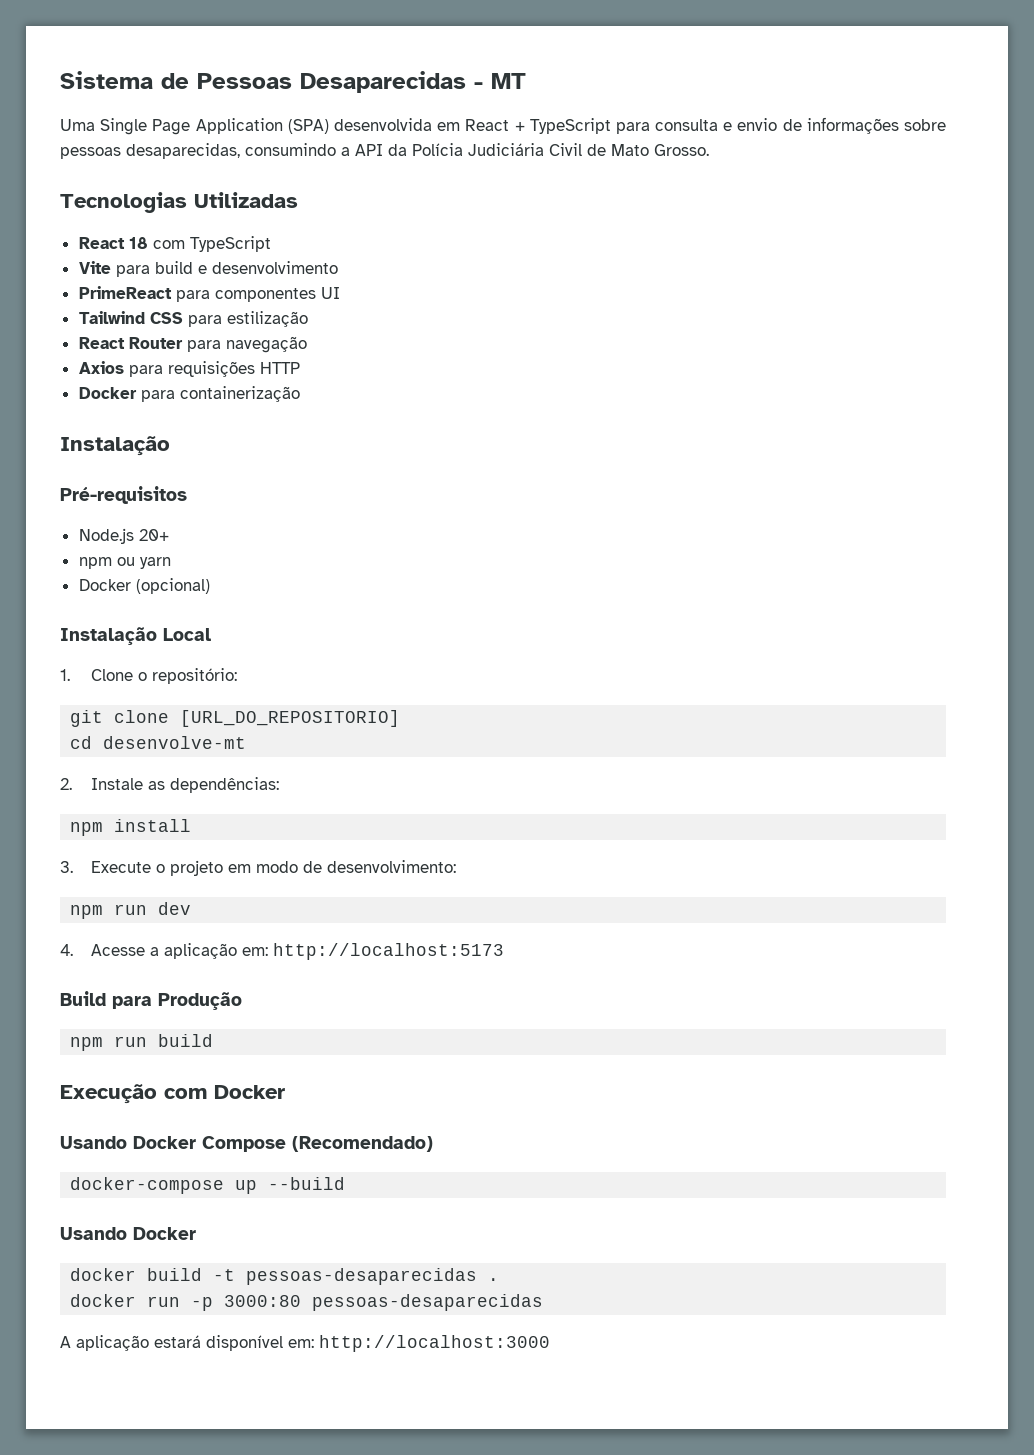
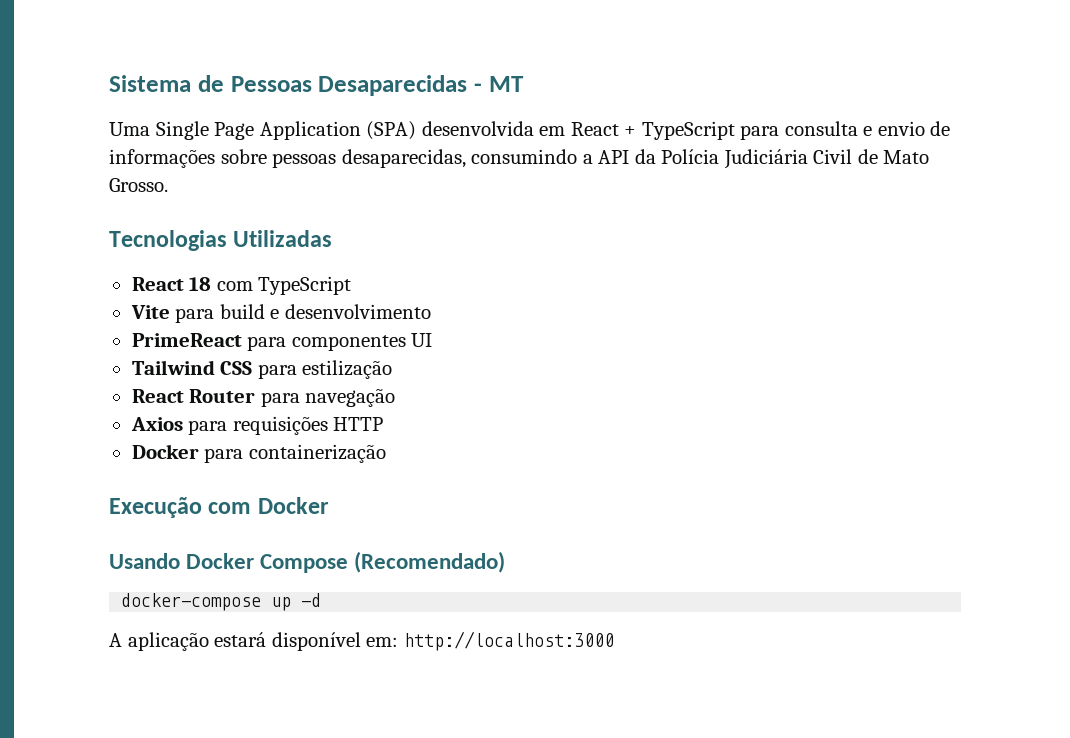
  Docker para containerização
- Instalação
- Pré-requisitos
- Node.js 20+
- npm ou yarn
- Docker (opcional)
- Instalação Local
- 1. Clone o repositório:
- git clone [URL_DO_REPOSITORIO]
- cd desenvolve-mt
- 2. Instale as dependências:
- npm install
- 3. Execute o projeto em modo de desenvolvimento:
- npm run dev
- 4. Acesse a aplicação em: http://localhost:5173
- Build para Produção
- npm run build
- docker-compose up --build
- Usando Docker
- docker build -t pessoas-desaparecidas .
- docker run -p 3000:80 pessoas-desaparecidas
+ docker-compose up -d

